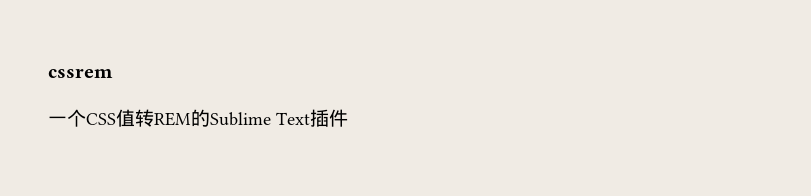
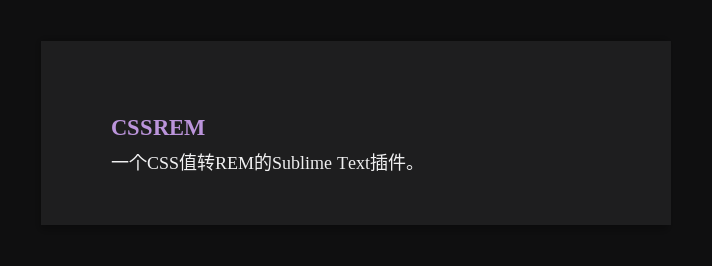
- cssrem
+ CSSREM
- 一个CSS值转REM的Sublime Text插件
+ 一个CSS值转REM的Sublime Text插件。

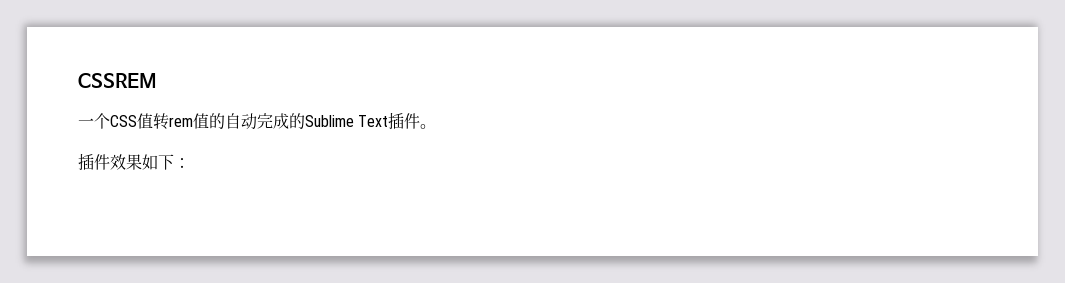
- 一个CSS值转REM的Sublime Text插件。
+ 一个CSS值转rem值的自动完成的Sublime Text插件。
+ 插件效果如下：

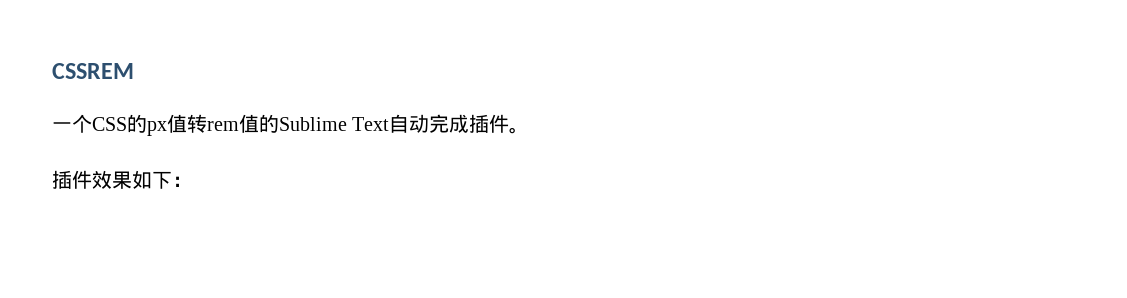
- 一个CSS值转rem值的自动完成的Sublime Text插件。
+ 一个CSS的px值转rem值的Sublime Text自动完成插件。

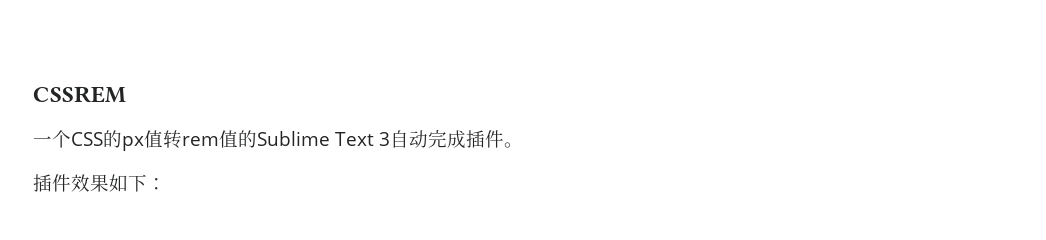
- 一个CSS的px值转rem值的Sublime Text自动完成插件。
+ 一个CSS的px值转rem值的Sublime Text 3自动完成插件。

